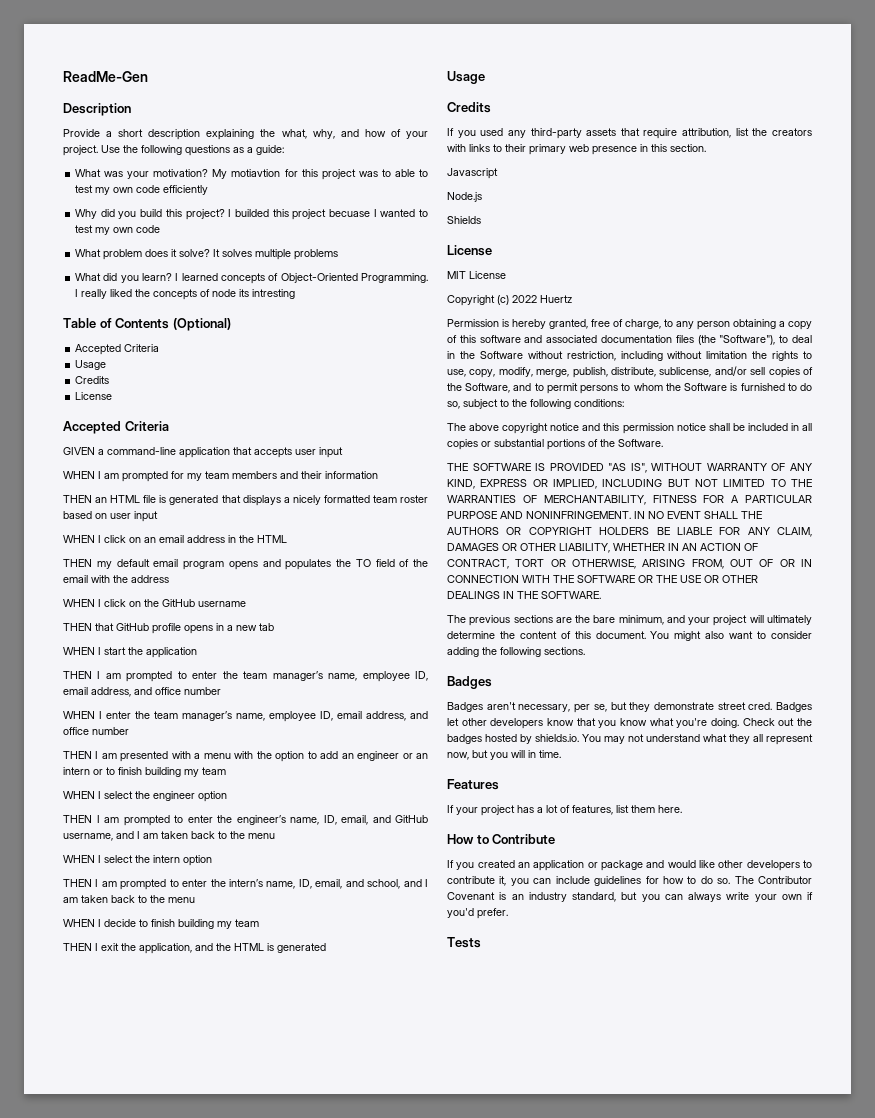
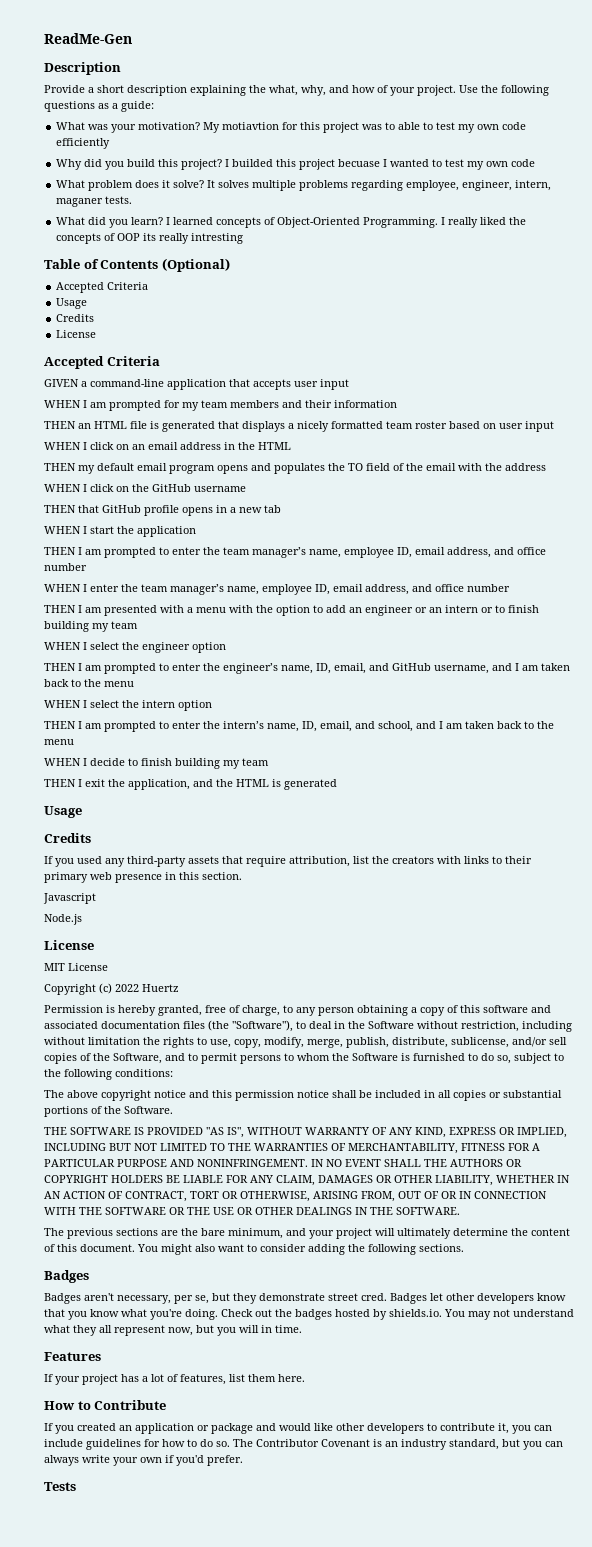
- It solves multiple problems
+ It solves multiple problems regarding employee, engineer, intern, maganer tests.
- I really liked the concepts of node its intresting
+ I really liked the concepts of OOP its really intresting
- Shields

